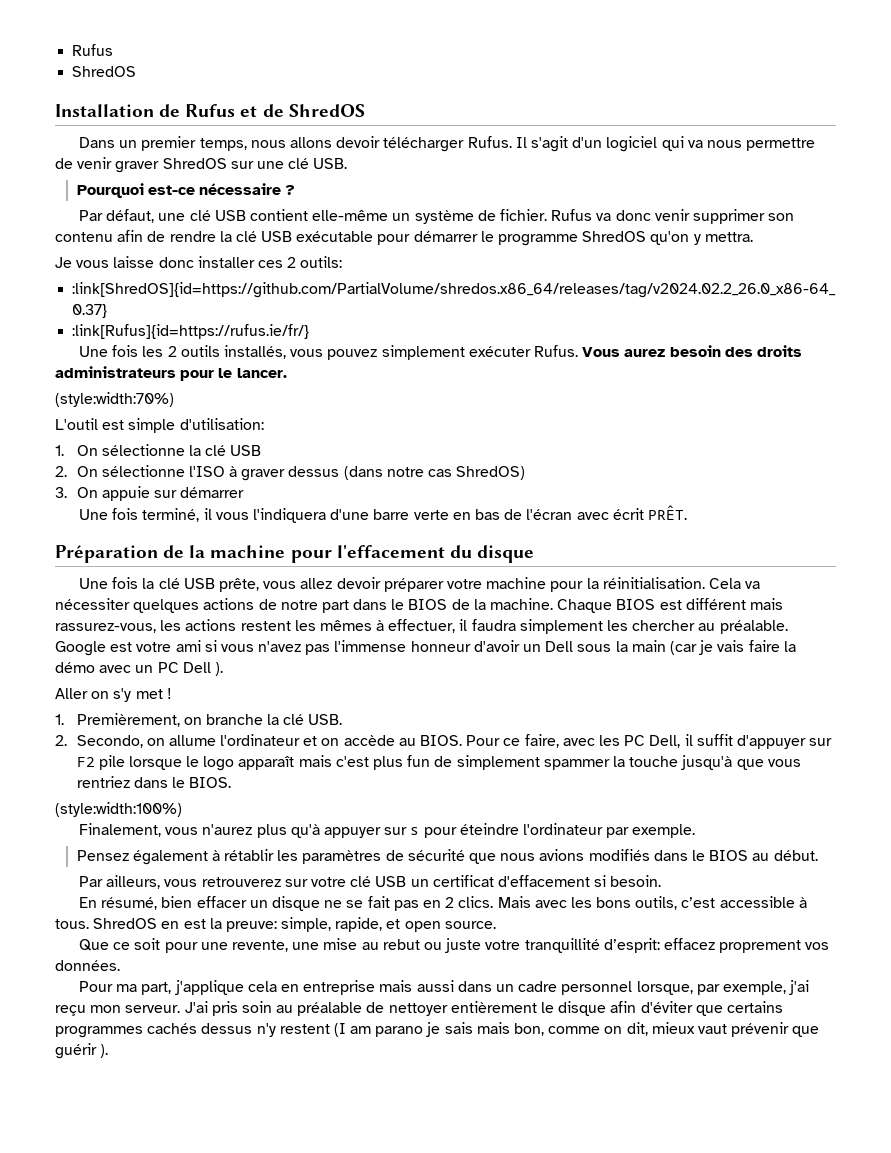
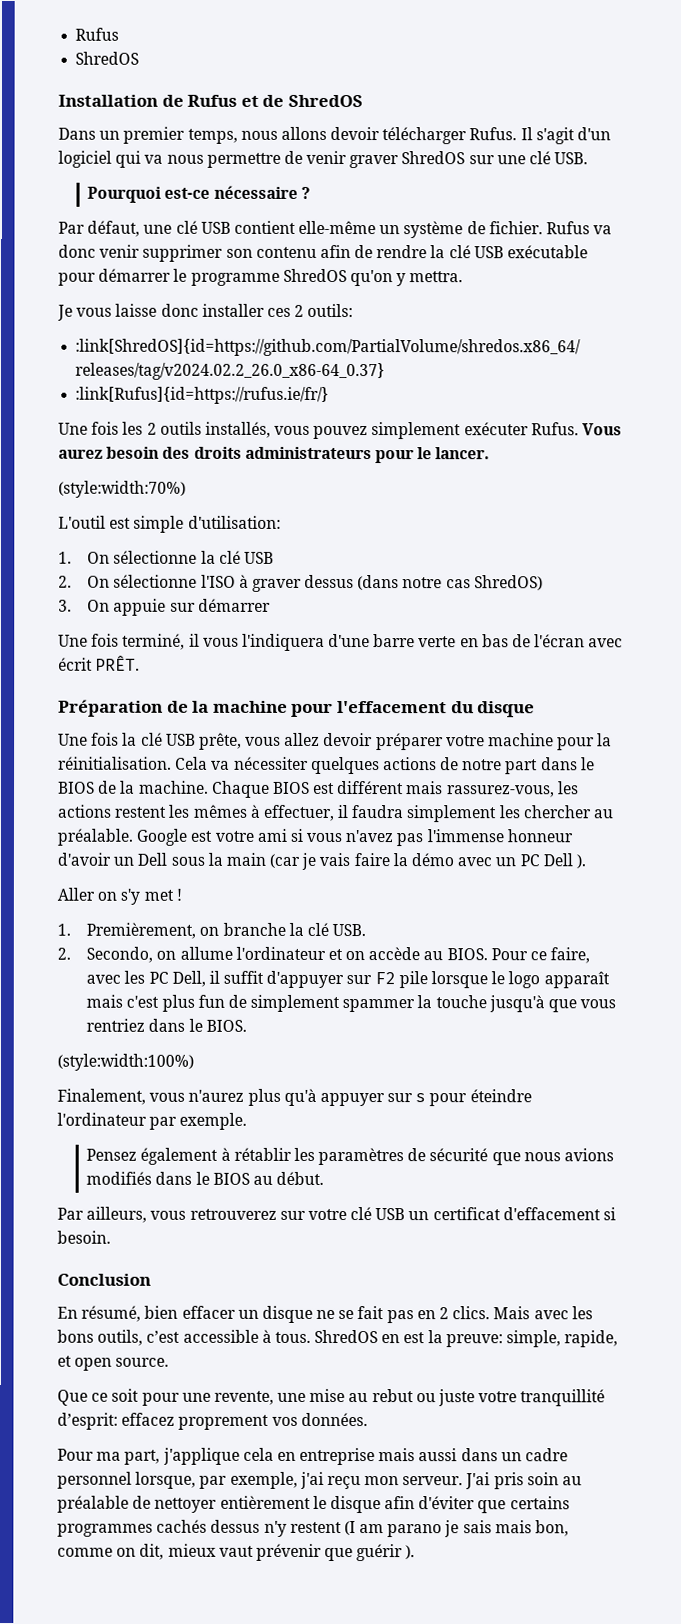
+ Conclusion

